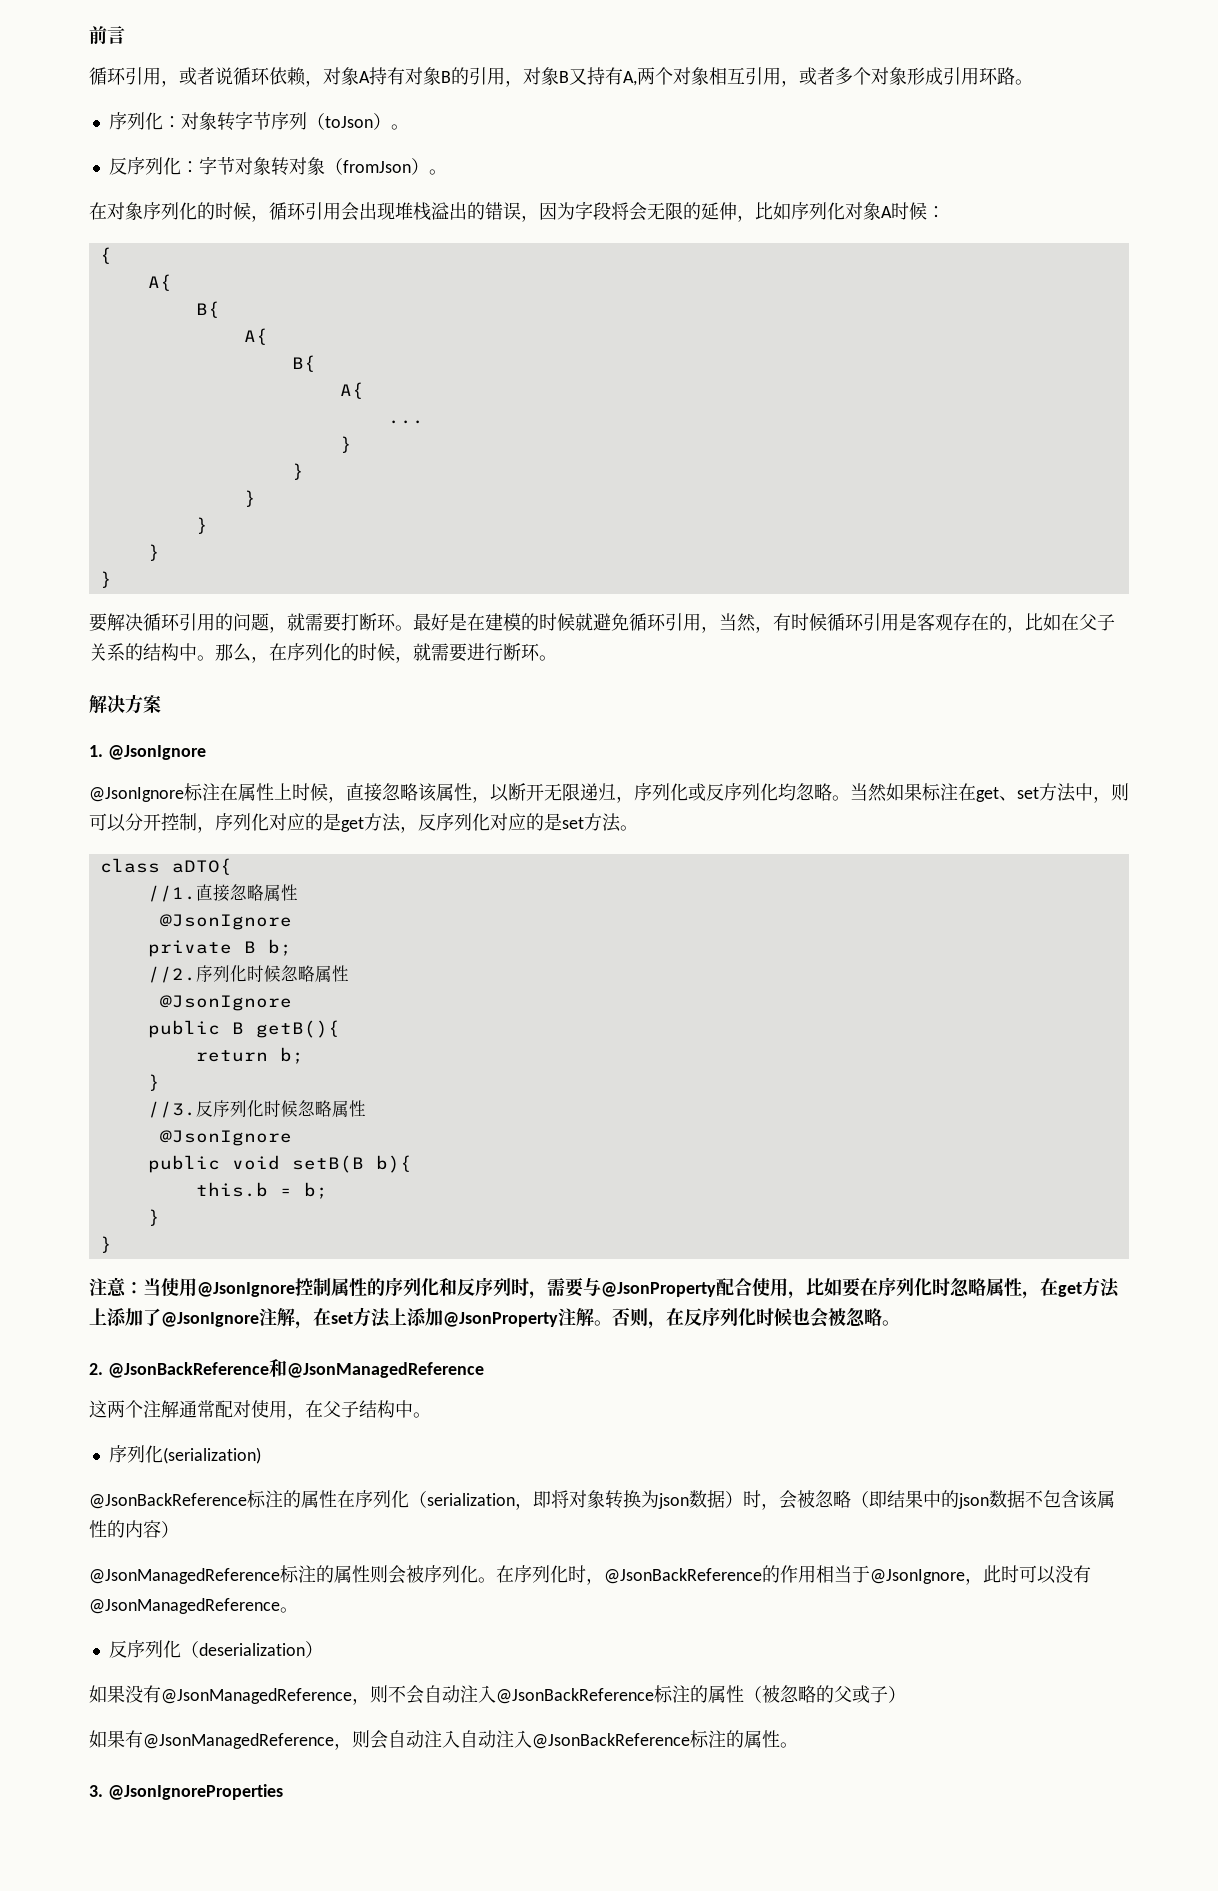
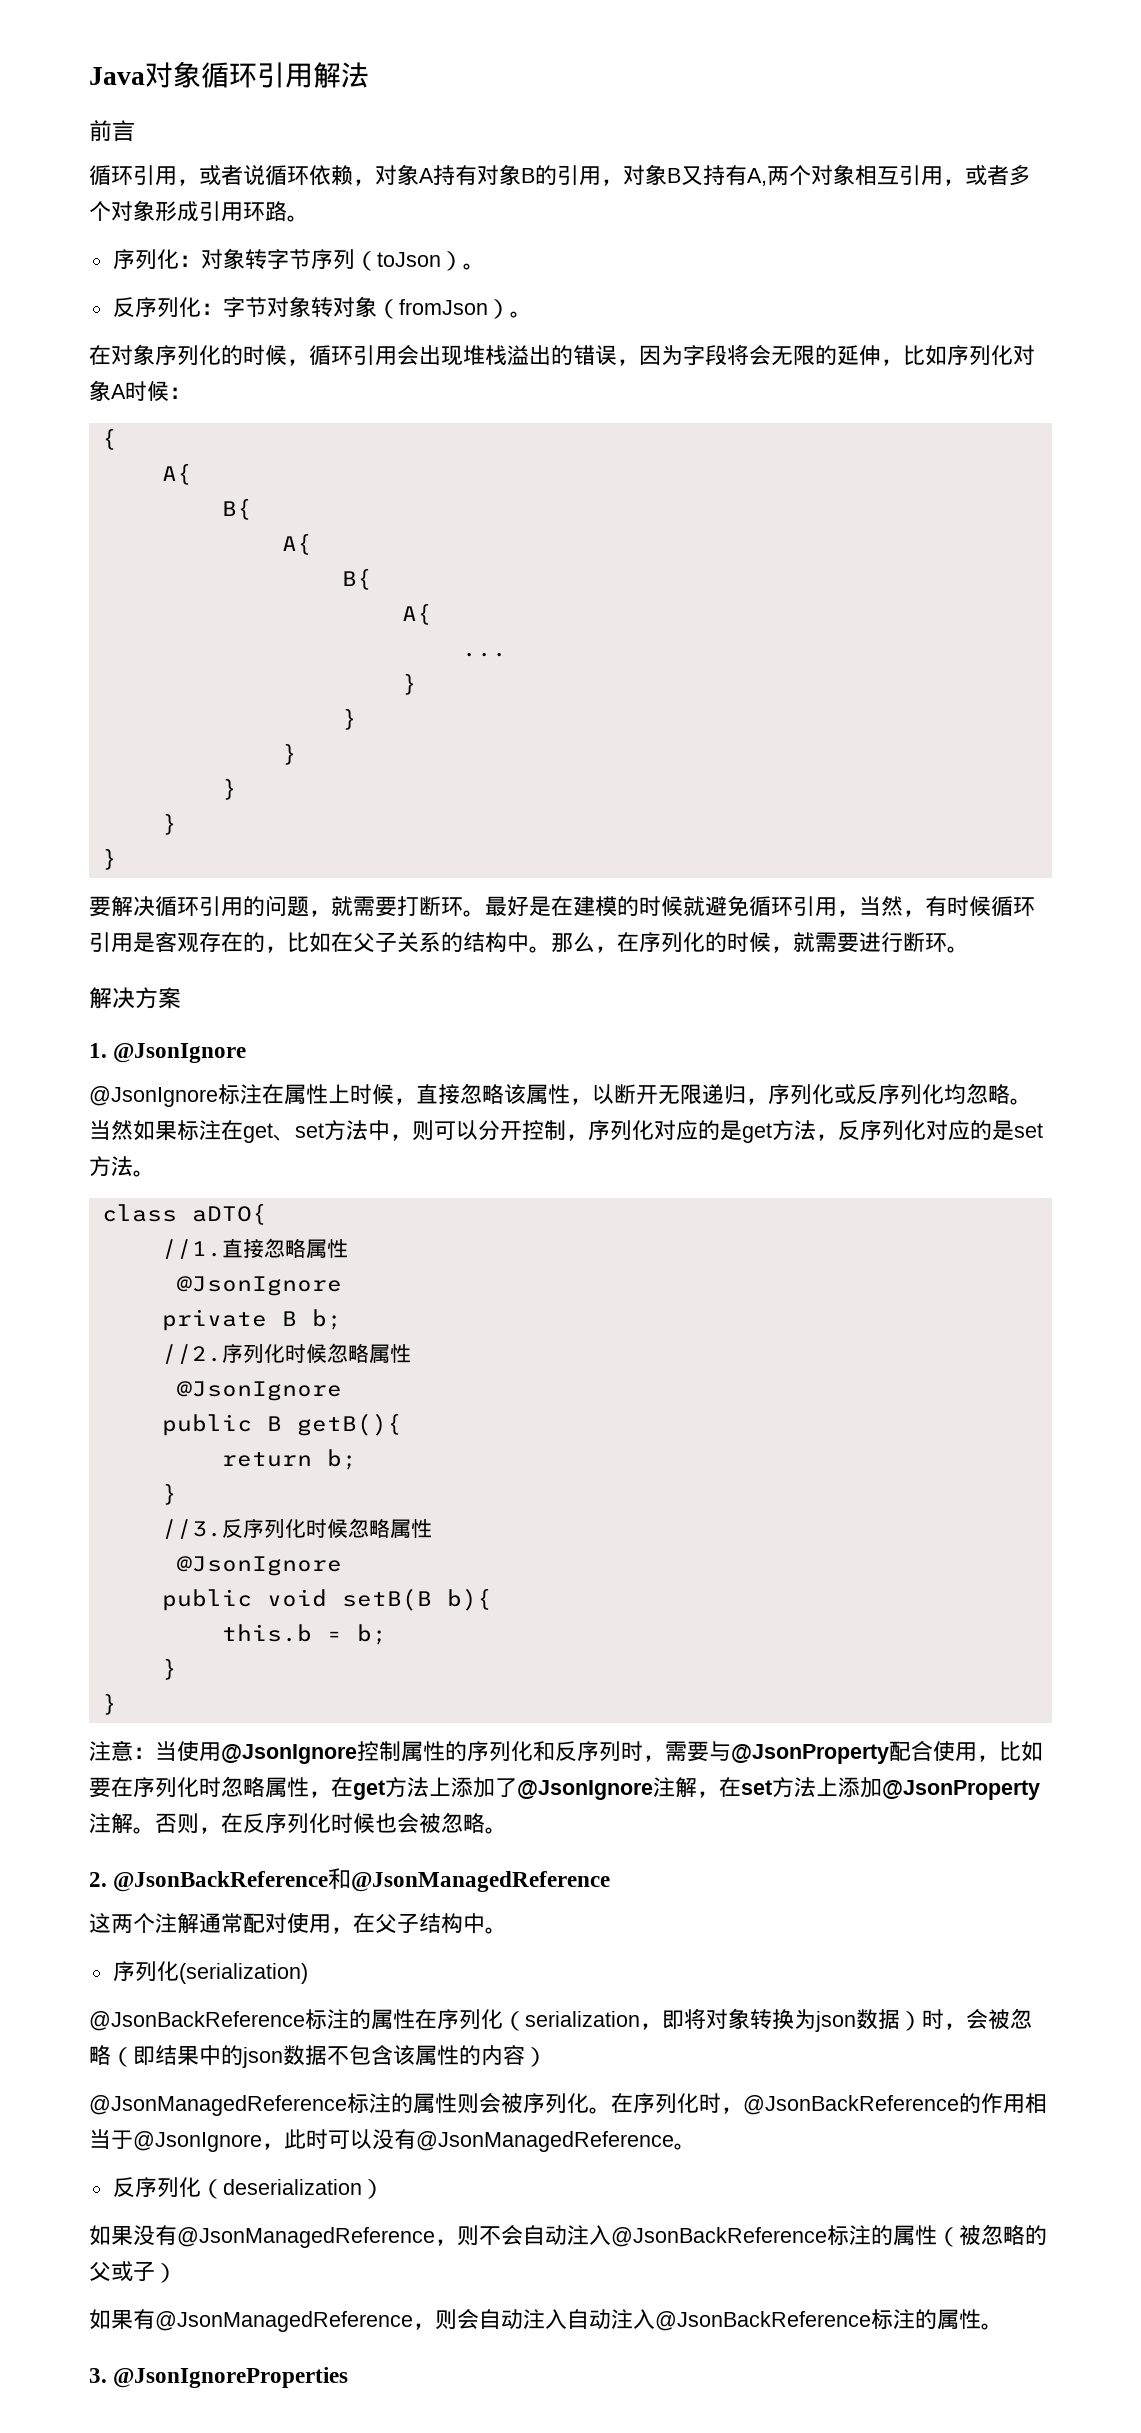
+ Java对象循环引用解法

